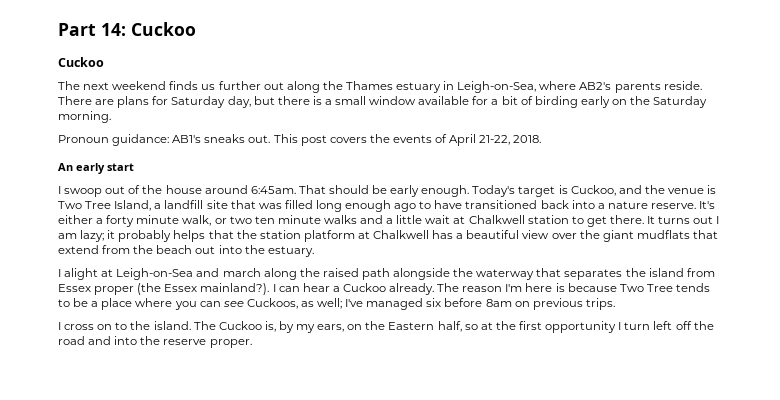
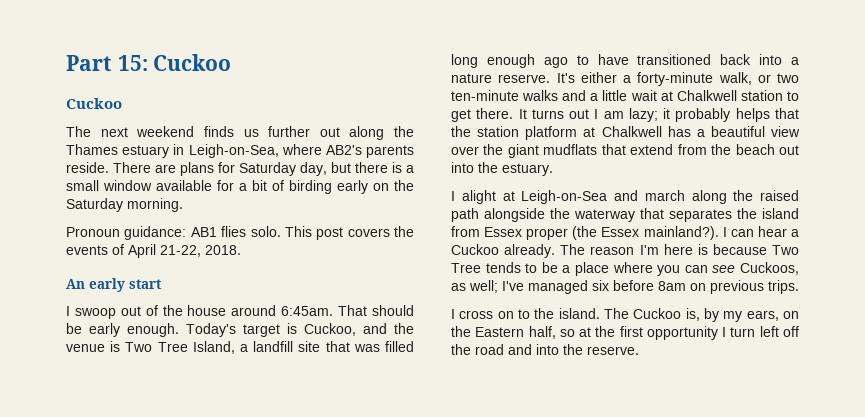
- Part 14: Cuckoo
+ Part 15: Cuckoo
- Pronoun guidance: AB1's sneaks out.
+ Pronoun guidance: AB1 flies solo.
- It's either a forty minute walk, or two ten minute walks and a little wait at Chalkwell station to get there.
+ It's either a forty-minute walk, or two ten-minute walks and a little wait at Chalkwell station to get there.
- The Cuckoo is, by my ears, on the Eastern half, so at the first opportunity I turn left off the road and into the reserve proper.
+ The Cuckoo is, by my ears, on the Eastern half, so at the first opportunity I turn left off the road and into the reserve.

